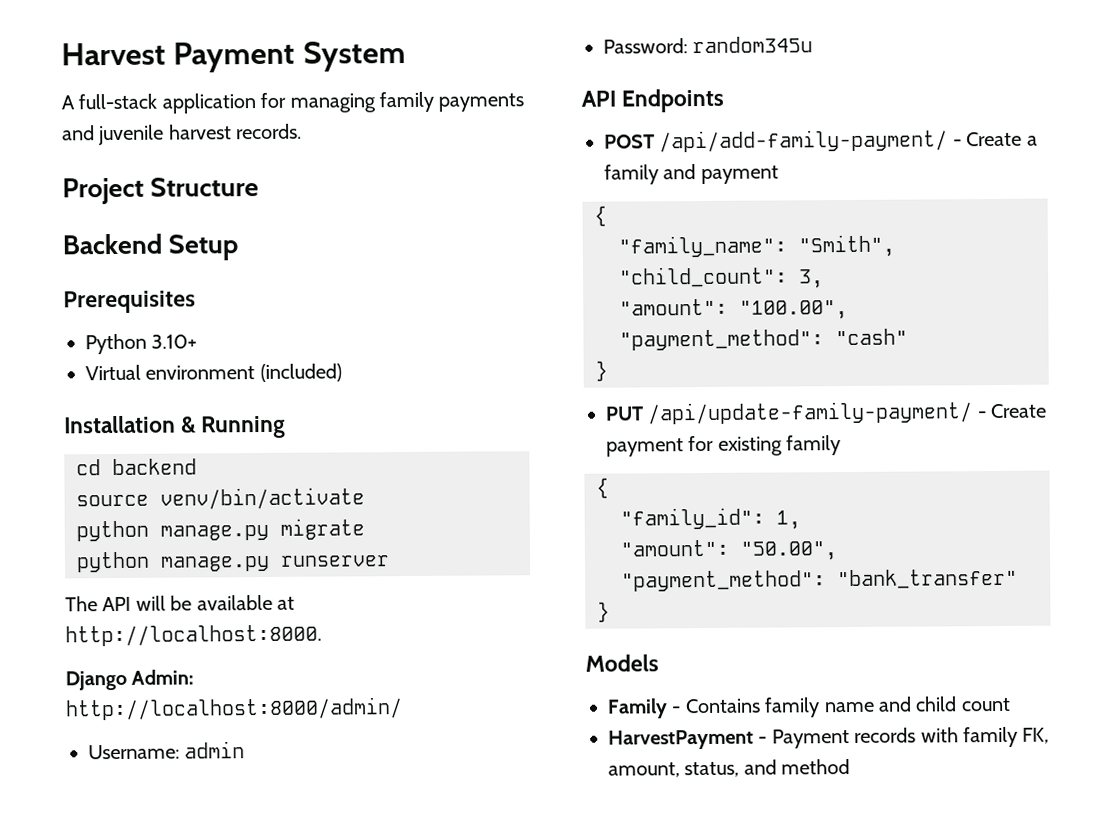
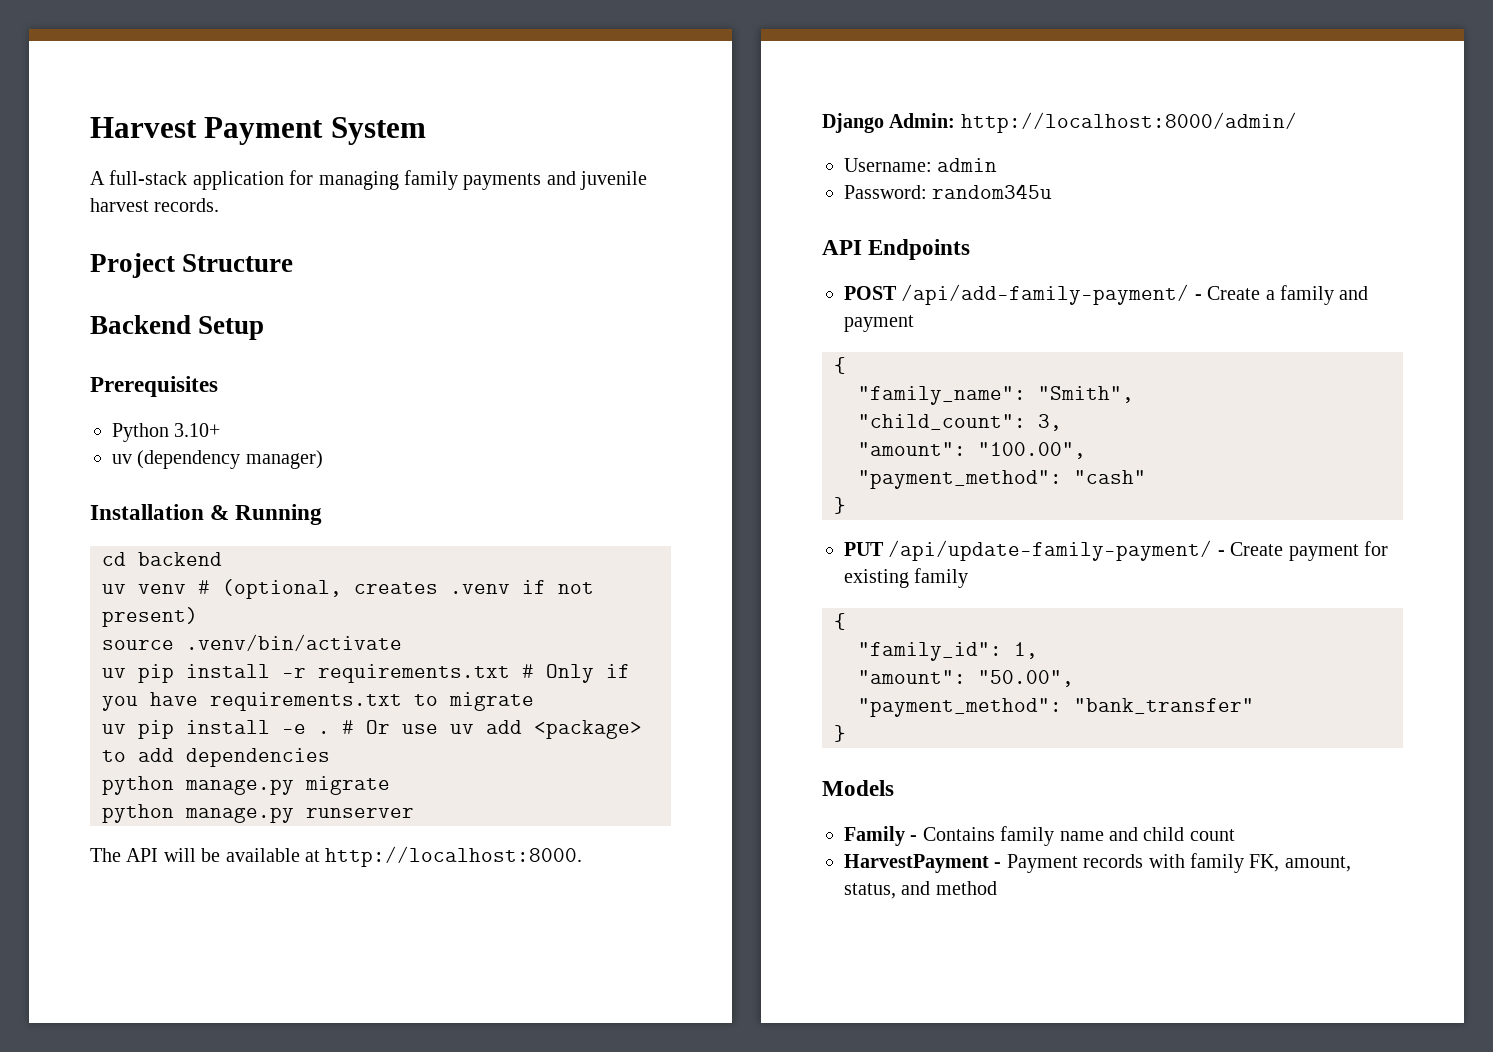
- Virtual environment (included)
+ uv (dependency manager)
- source venv/bin/activate
+ uv venv # (optional, creates .venv if not present)
+ source .venv/bin/activate
+ uv pip install -r requirements.txt # Only if you have requirements.txt to migrate
+ uv pip install -e . # Or use uv add <package> to add dependencies

